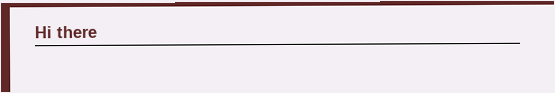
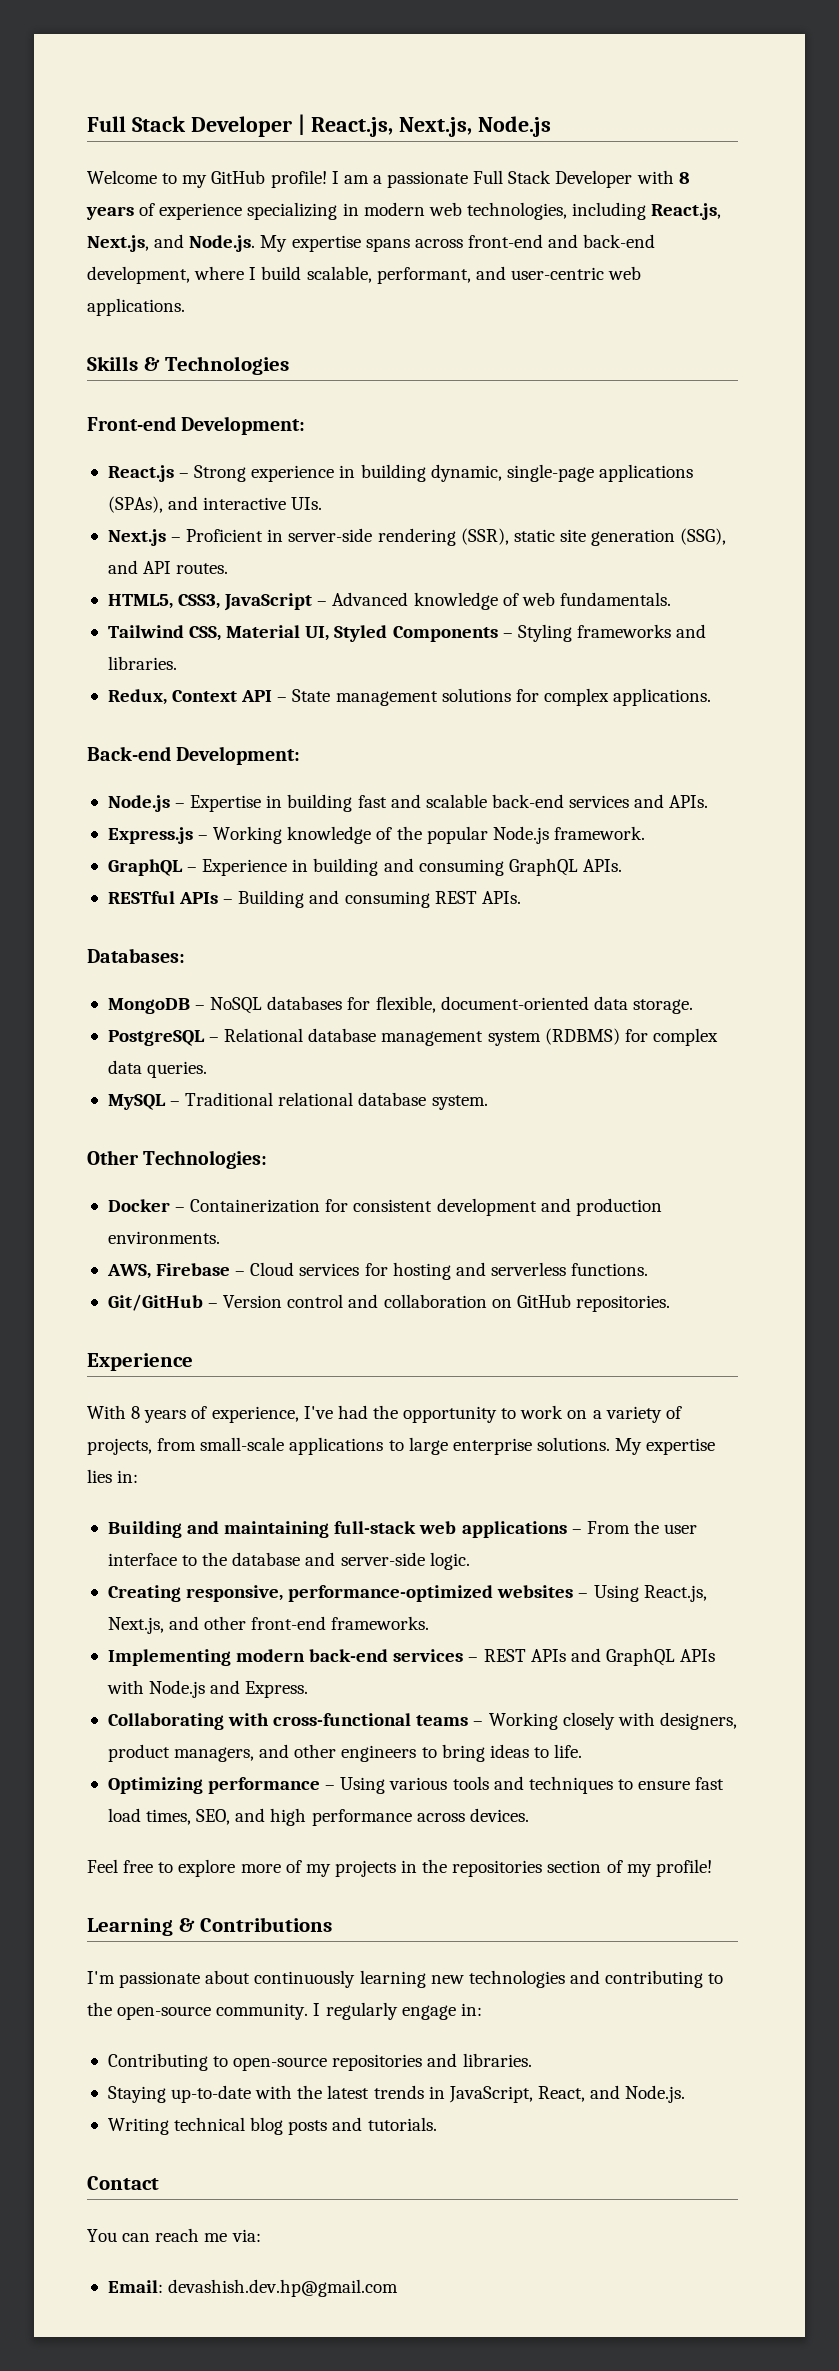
- Hi there
+ Full Stack Developer | React.js, Next.js, Node.js
+ Welcome to my GitHub profile! I am a passionate Full Stack Developer with 8 years of experience specializing in modern web technologies, including React.js, Next.js, and Node.js. My expertise spans across front-end and back-end development, where I build scalable, performant, and user-centric web applications.
+ Skills & Technologies
+ Front-end Development:
+ React.js – Strong experience in building dynamic, single-page applications (SPAs), and interactive UIs.
+ Next.js – Proficient in server-side rendering (SSR), static site generation (SSG), and API routes.
+ HTML5, CSS3, JavaScript – Advanced knowledge of web fundamentals.
+ Tailwind CSS, Material UI, Styled Components – Styling frameworks and libraries.
+ Redux, Context API – State management solutions for complex applications.
+ Back-end Development:
+ Node.js – Expertise in building fast and scalable back-end services and APIs.
+ Express.js – Working knowledge of the popular Node.js framework.
+ GraphQL – Experience in building and consuming GraphQL APIs.
+ RESTful APIs – Building and consuming REST APIs.
+ Databases:
+ MongoDB – NoSQL databases for flexible, document-oriented data storage.
+ PostgreSQL – Relational database management system (RDBMS) for complex data queries.
+ MySQL – Traditional relational database system.
+ Other Technologies:
+ Docker – Containerization for consistent development and production environments.
+ AWS, Firebase – Cloud services for hosting and serverless functions.
+ Git/GitHub – Version control and collaboration on GitHub repositories.
+ Experience
+ With 8 years of experience, I've had the opportunity to work on a variety of projects, from small-scale applications to large enterprise solutions. My expertise lies in:
+ Building and maintaining full-stack web applications – From the user interface to the database and server-side logic.
+ Creating responsive, performance-optimized websites – Using React.js, Next.js, and other front-end frameworks.
+ Implementing modern back-end services – REST APIs and GraphQL APIs with Node.js and Express.
+ Collaborating with cross-functional teams – Working closely with designers, product managers, and other engineers to bring ideas to life.
+ Optimizing performance – Using various tools and techniques to ensure fast load times, SEO, and high performance across devices.
+ Feel free to explore more of my projects in the repositories section of my profile!
+ Learning & Contributions
+ I'm passionate about continuously learning new technologies and contributing to the open-source community. I regularly engage in:
+ Contributing to open-source repositories and libraries.
+ Staying up-to-date with the latest trends in JavaScript, React, and Node.js.
+ Writing technical blog posts and tutorials.
+ Contact
+ You can reach me via:
+ Email: devashish.dev.hp@gmail.com

